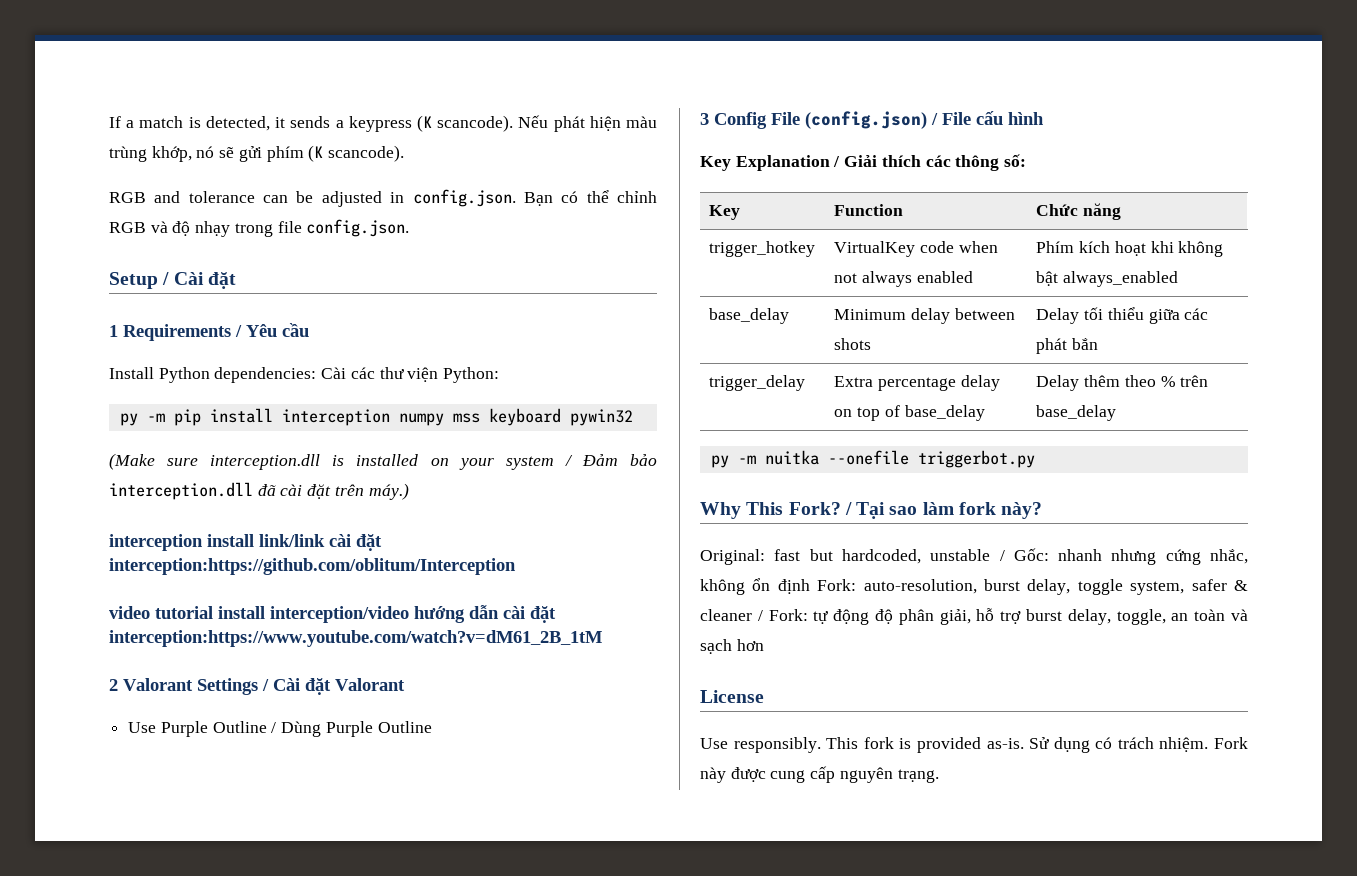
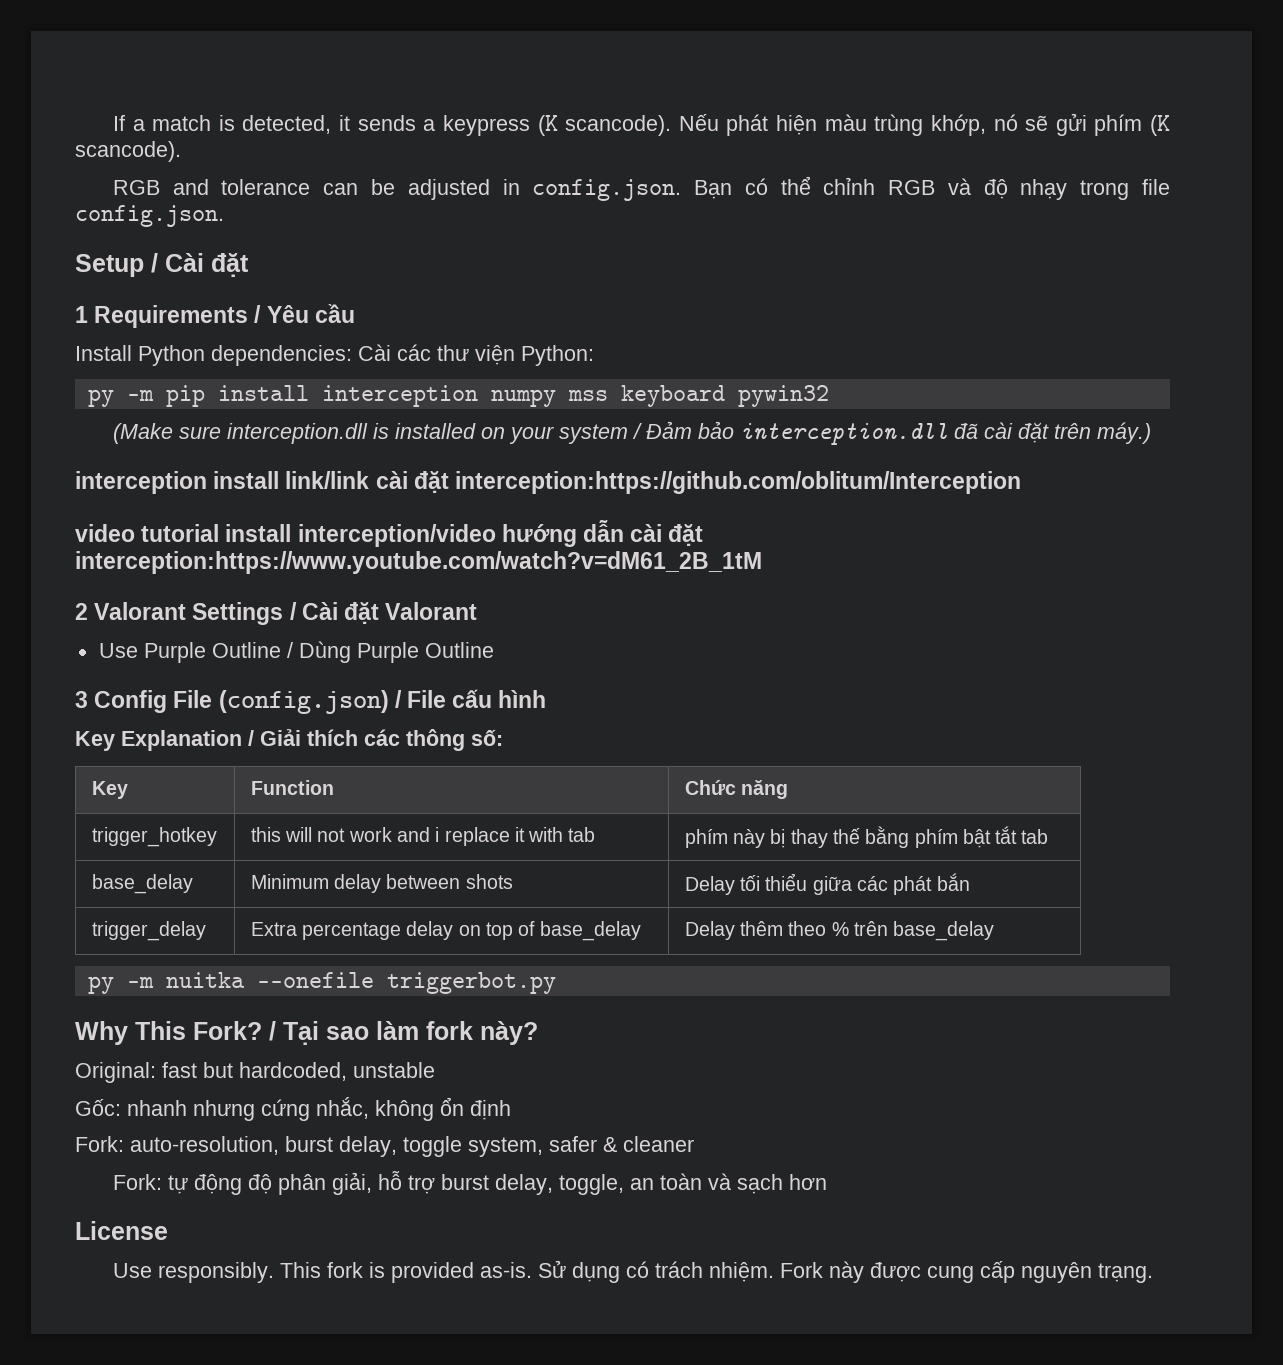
- trigger_hotkey | VirtualKey code when not always enabled | Phím kích hoạt khi không bật always_enabled
+ trigger_hotkey | this will not work and i replace it with tab | phím này bị thay thế bằng phím bật tắt tab
- Original: fast but hardcoded, unstable / Gốc: nhanh nhưng cứng nhắc, không ổn định Fork: auto-resolution, burst delay, toggle system, safer & cleaner / Fork: tự động độ phân giải, hỗ trợ burst delay, toggle, an toàn và sạch hơn
+ Original: fast but hardcoded, unstable
+ Gốc: nhanh nhưng cứng nhắc, không ổn định
+ Fork: auto-resolution, burst delay, toggle system, safer & cleaner
+ Fork: tự động độ phân giải, hỗ trợ burst delay, toggle, an toàn và sạch hơn

